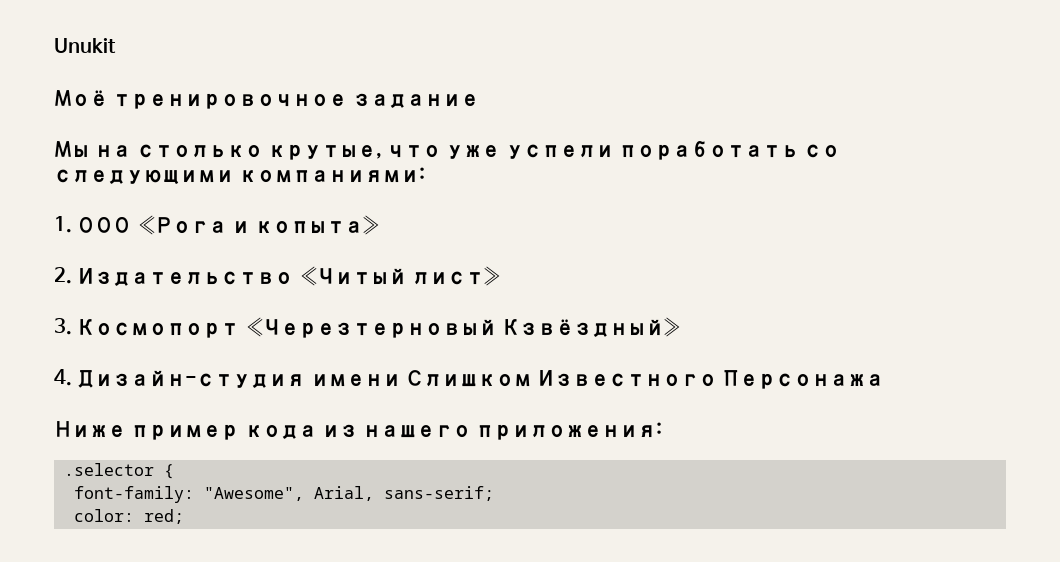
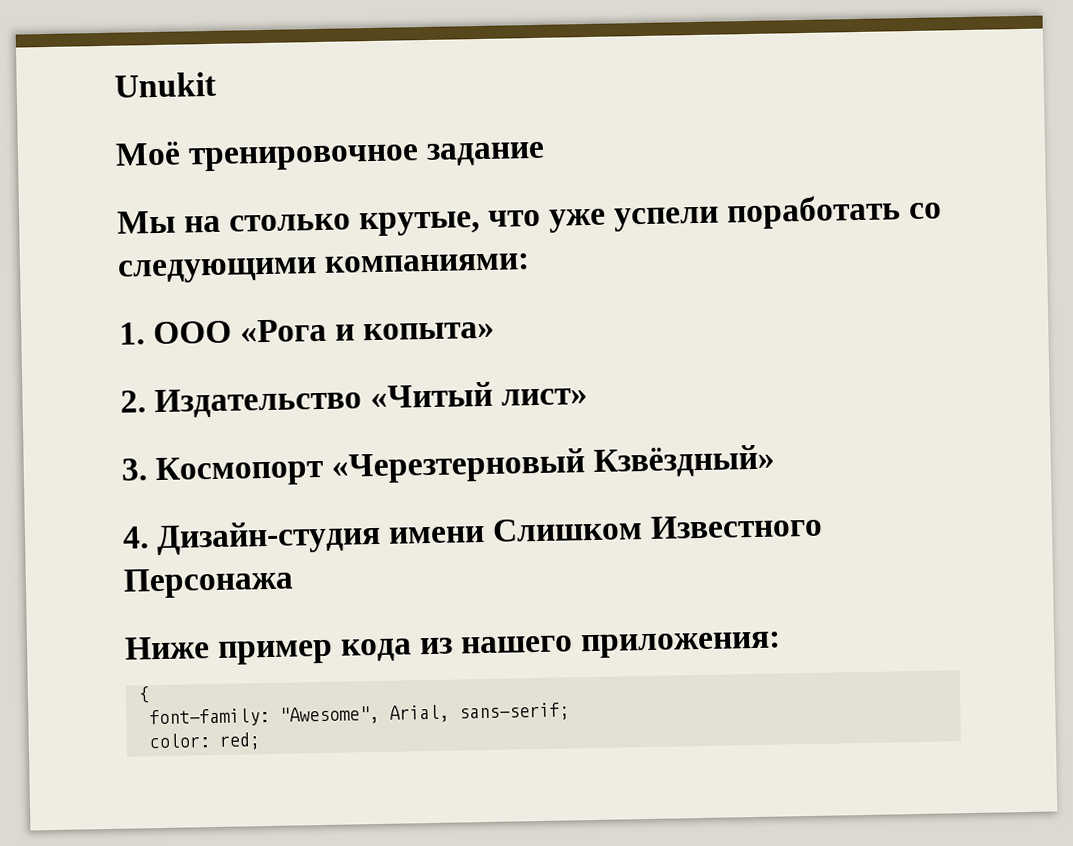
- .selector {
+ {

